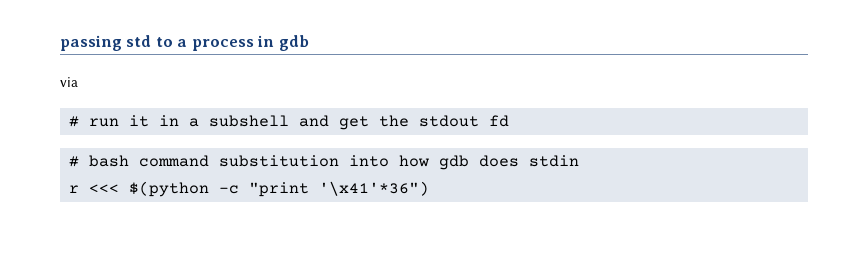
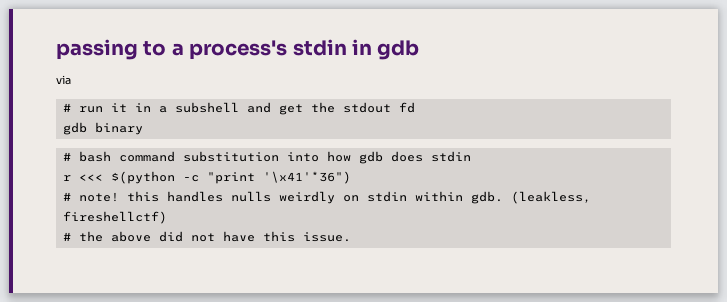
- passing std to a process in gdb
+ passing to a process's stdin in gdb
+ gdb binary
+ # note! this handles nulls weirdly on stdin within gdb. (leakless, fireshellctf)
+ # the above did not have this issue.

